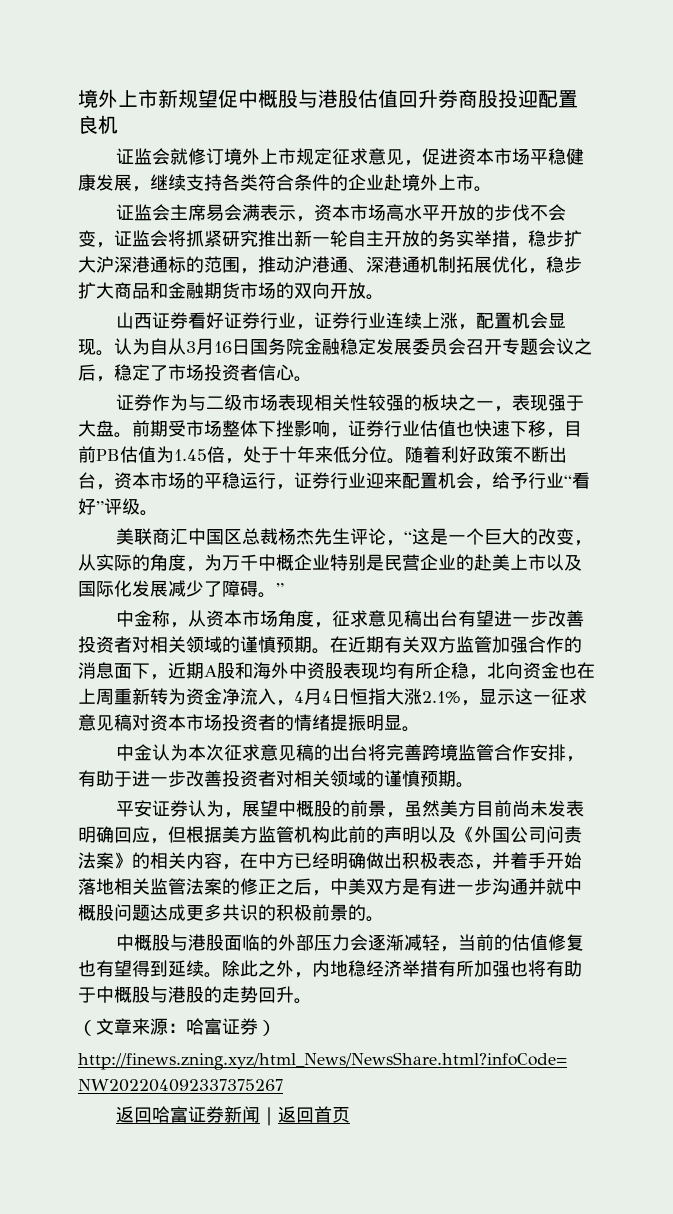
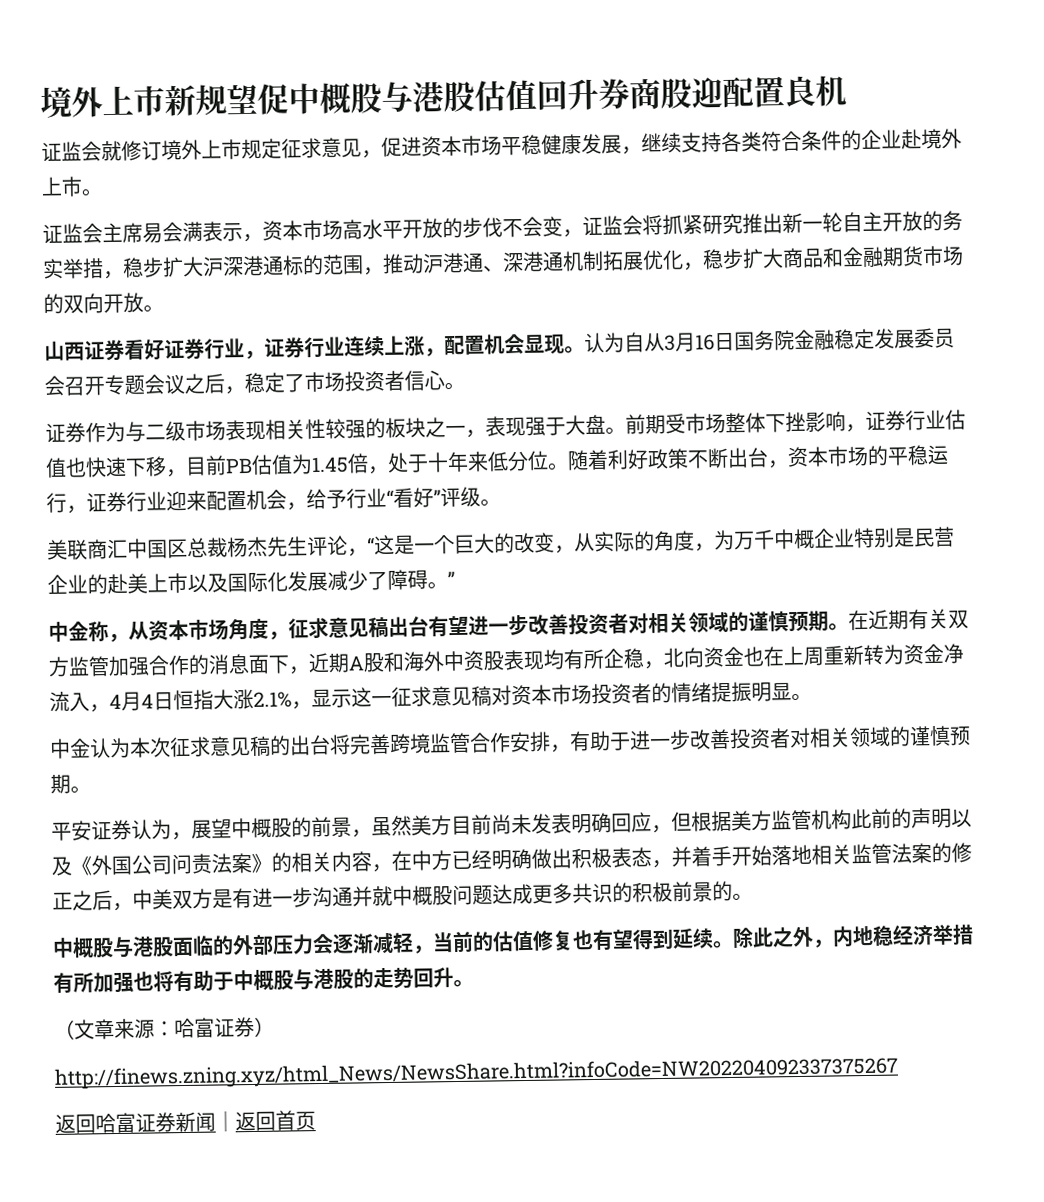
- 境外上市新规望促中概股与港股估值回升券商股投迎配置良机
+ 境外上市新规望促中概股与港股估值回升券商股迎配置良机

